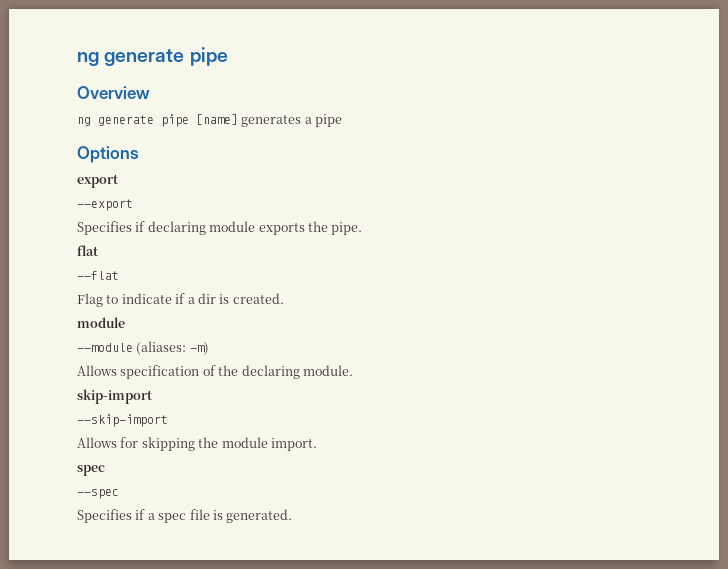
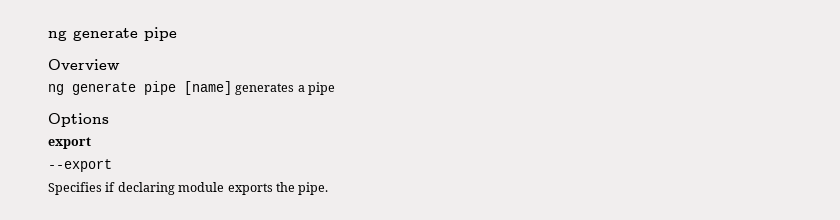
- flat
- --flat
- Flag to indicate if a dir is created.
- module
- --module (aliases: -m)
- Allows specification of the declaring module.
- skip-import
- --skip-import
- Allows for skipping the module import.
- spec
- --spec
- Specifies if a spec file is generated.

